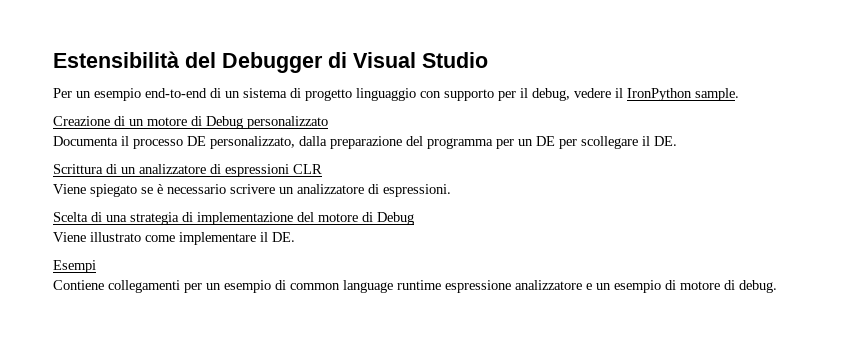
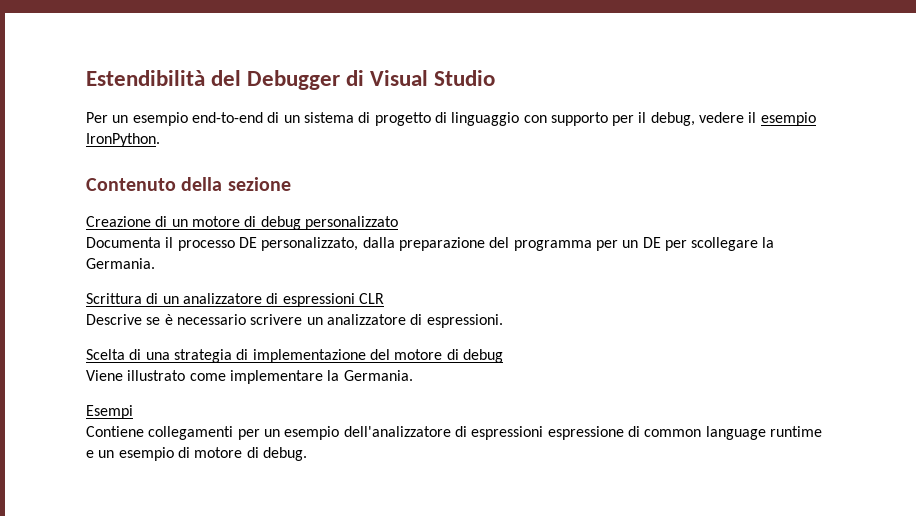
- Estensibilità del Debugger di Visual Studio
+ Estendibilità del Debugger di Visual Studio
- Per un esempio end-to-end di un sistema di progetto linguaggio con supporto per il debug, vedere il IronPython sample.
+ Per un esempio end-to-end di un sistema di progetto di linguaggio con supporto per il debug, vedere il esempio IronPython.
+ Contenuto della sezione
- Creazione di un motore di Debug personalizzato
+ Creazione di un motore di debug personalizzato
- Documenta il processo DE personalizzato, dalla preparazione del programma per un DE per scollegare il DE.
+ Documenta il processo DE personalizzato, dalla preparazione del programma per un DE per scollegare la Germania.
- Viene spiegato se è necessario scrivere un analizzatore di espressioni.
+ Descrive se è necessario scrivere un analizzatore di espressioni.
- Scelta di una strategia di implementazione del motore di Debug
+ Scelta di una strategia di implementazione del motore di debug
- Viene illustrato come implementare il DE.
+ Viene illustrato come implementare la Germania.
- Contiene collegamenti per un esempio di common language runtime espressione analizzatore e un esempio di motore di debug.
+ Contiene collegamenti per un esempio dell'analizzatore di espressioni espressione di common language runtime e un esempio di motore di debug.

